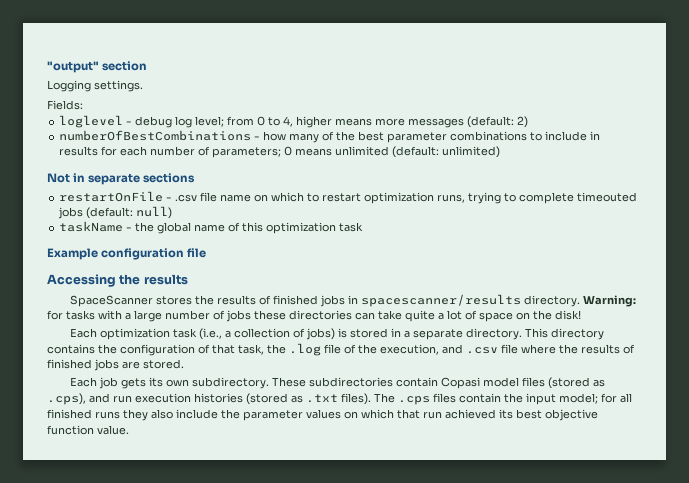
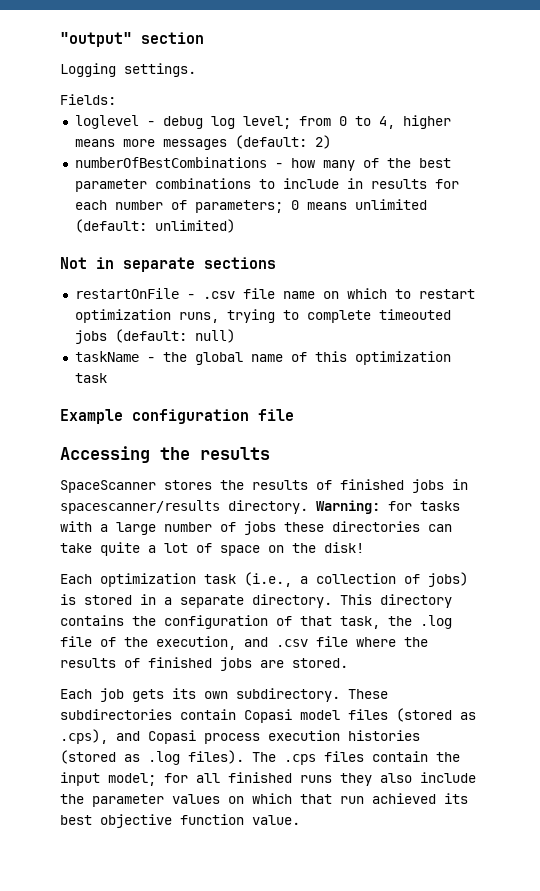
- These subdirectories contain Copasi model files (stored as .cps), and run execution histories (stored as .txt files).
+ These subdirectories contain Copasi model files (stored as .cps), and Copasi process execution histories (stored as .log files).

